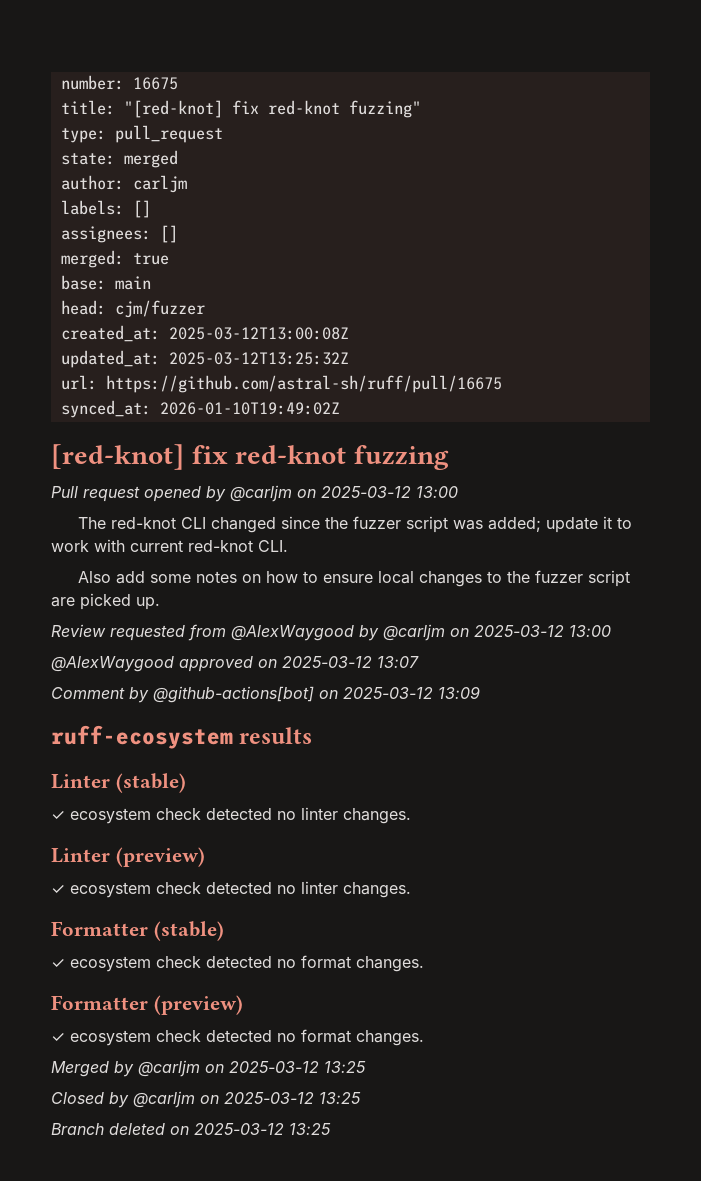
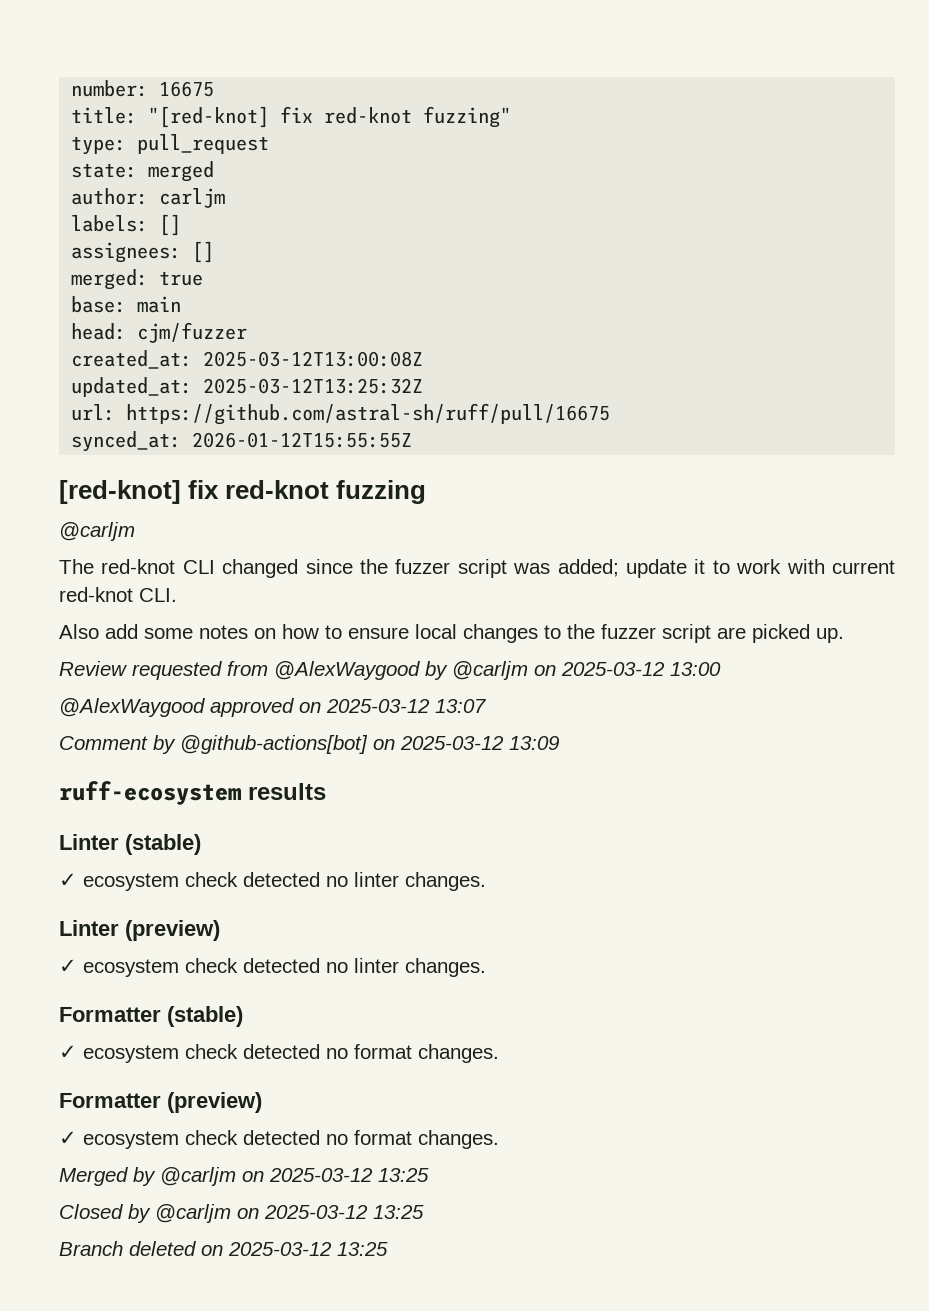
- synced_at: 2026-01-10T19:49:02Z
+ synced_at: 2026-01-12T15:55:55Z
  [red-knot] fix red-knot fuzzing
- Pull request opened by @carljm on 2025-03-12 13:00
+ @carljm

